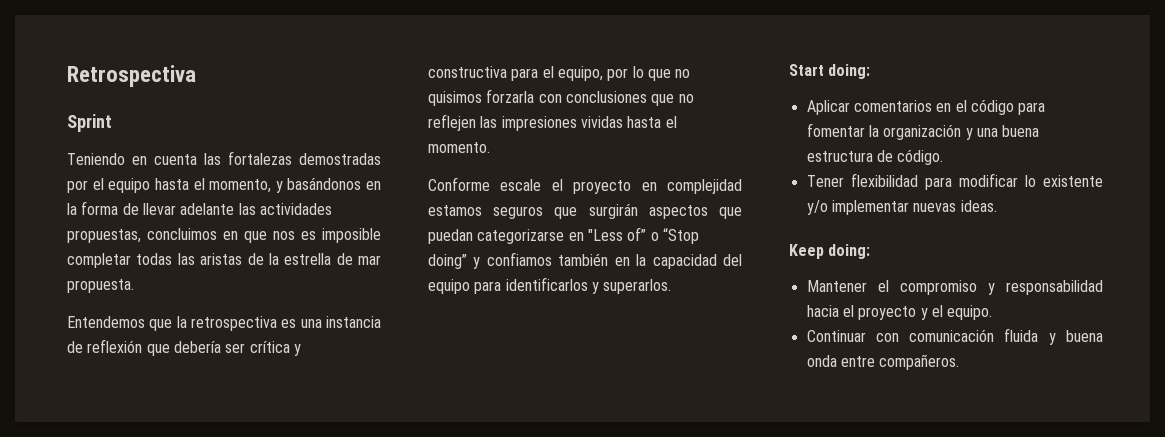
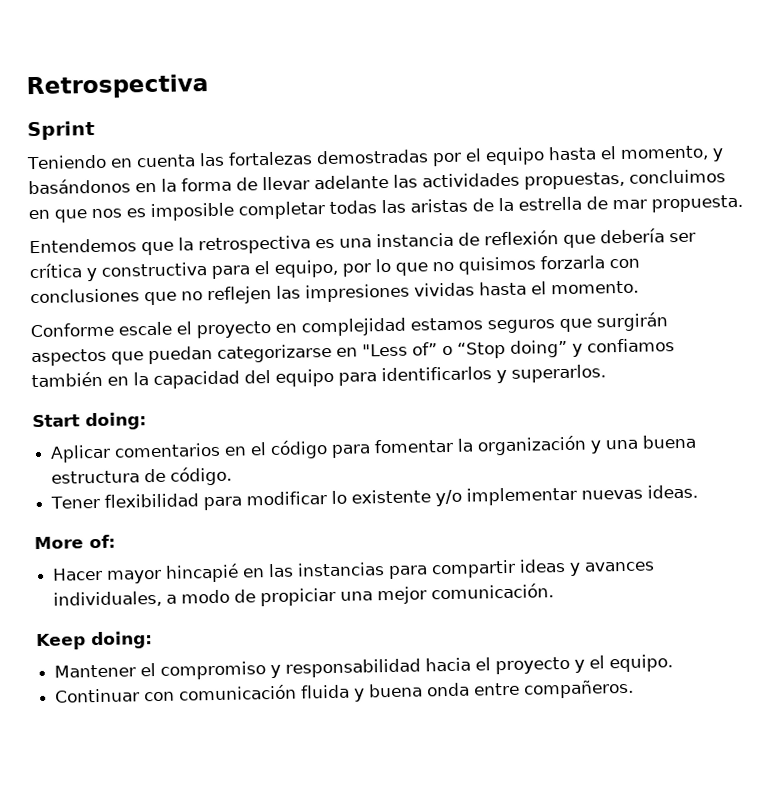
+ More of:
+ Hacer mayor hincapié en las instancias para compartir ideas y avances individuales, a modo de propiciar una mejor comunicación.

